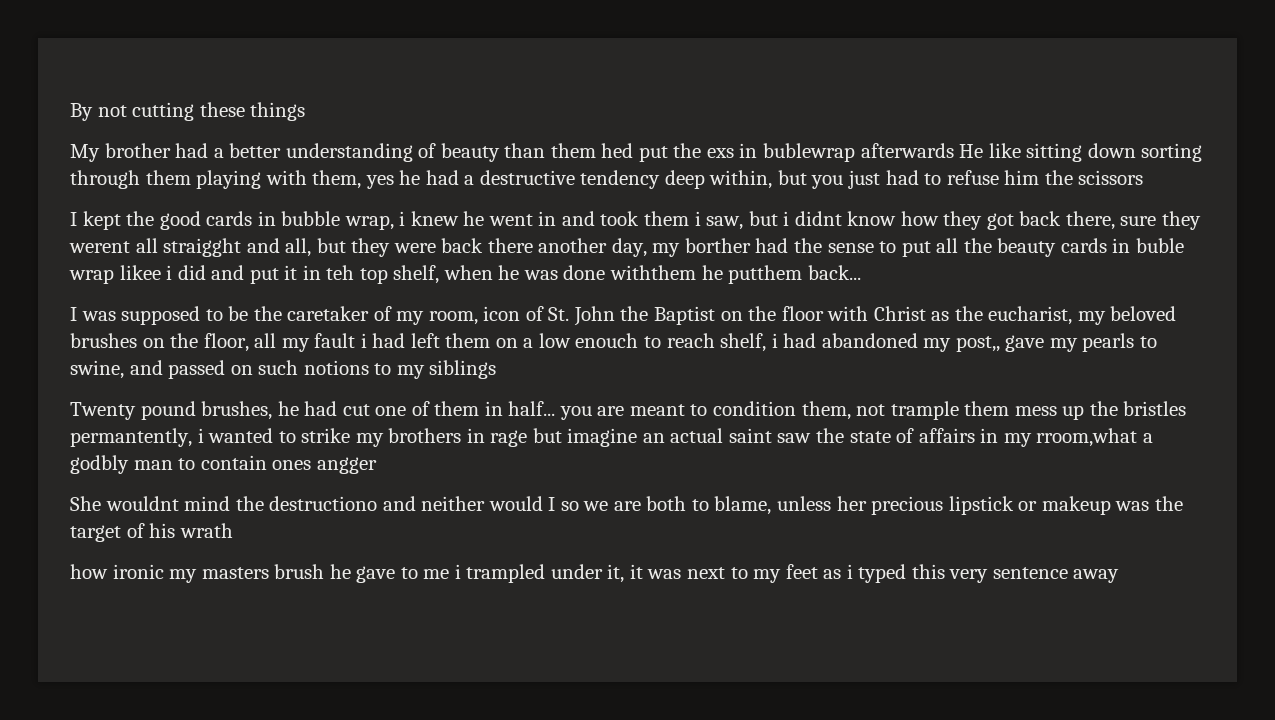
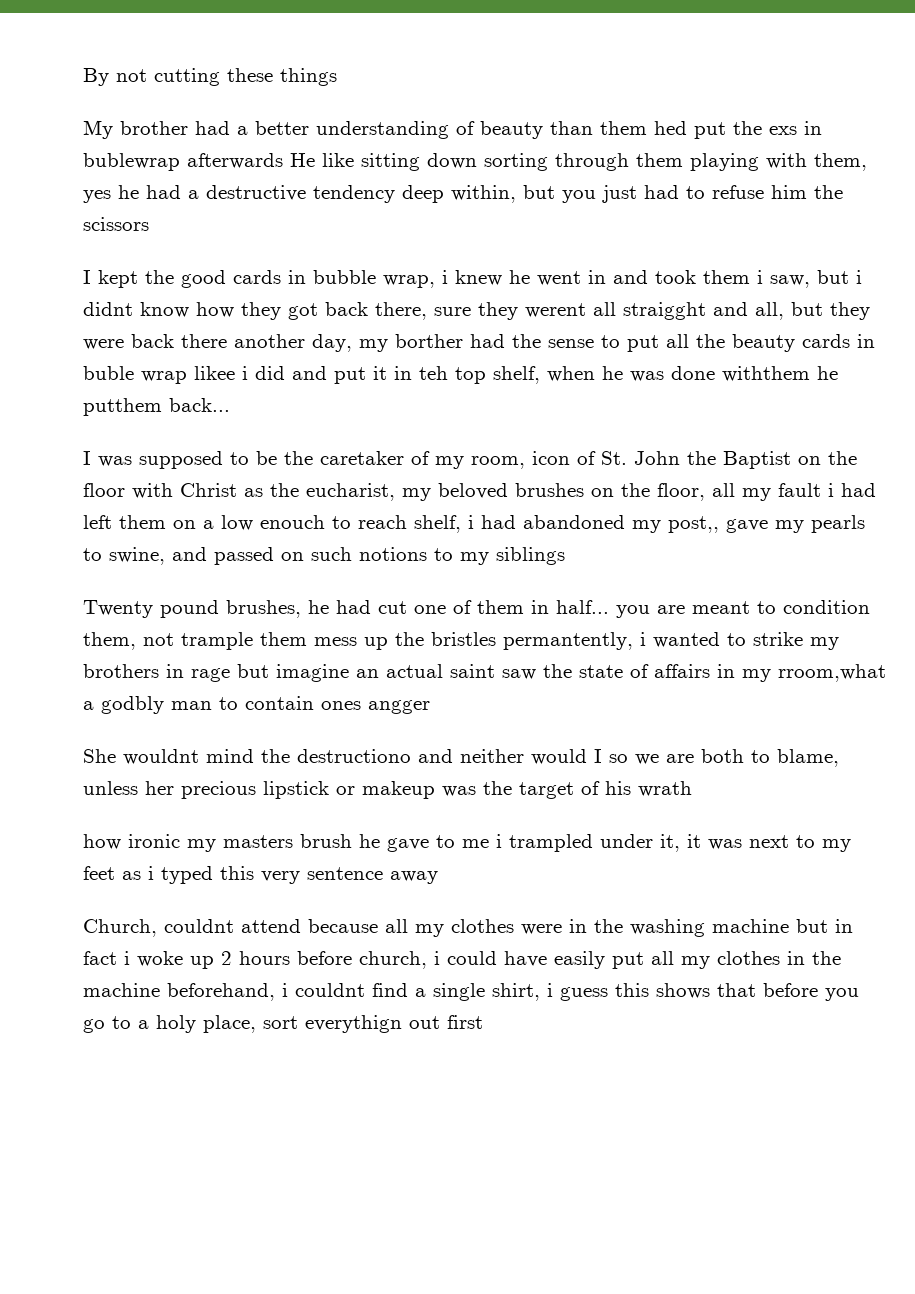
+ Church, couldnt attend because all my clothes were in the washing machine but in fact i woke up 2 hours before church, i could have easily put all my clothes in the machine beforehand, i couldnt find a single shirt, i guess this shows that before you go to a holy place, sort everythign out first

